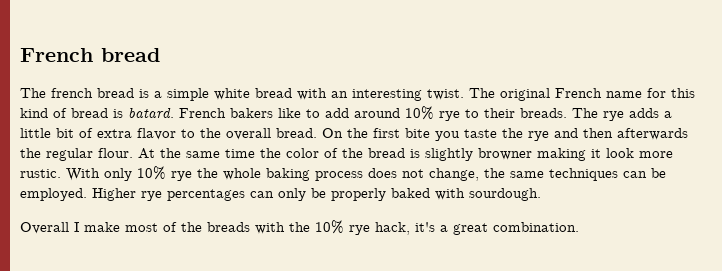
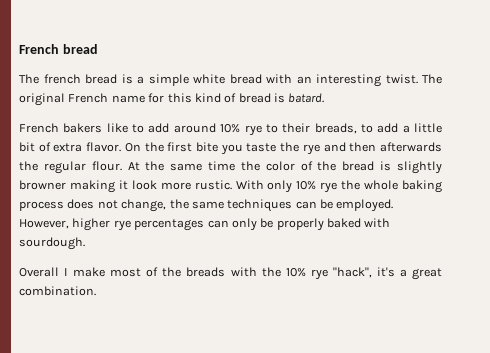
- The original French name for this kind of bread is batard. French bakers like to add around 10% rye to their breads. The rye adds a little bit of extra flavor to the overall bread.
+ The original French name for this kind of bread is batard.
+ French bakers like to add around 10% rye to their breads, to add a little bit of extra flavor.
- Higher rye percentages can only be properly baked with sourdough.
+ However, higher rye percentages can only be properly baked with sourdough.
- Overall I make most of the breads with the 10% rye hack, it's a great combination.
+ Overall I make most of the breads with the 10% rye "hack", it's a great combination.

